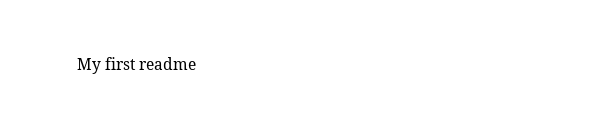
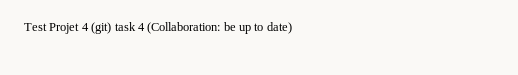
- My first readme
+ Test Projet 4 (git) task 4 (Collaboration: be up to date)

